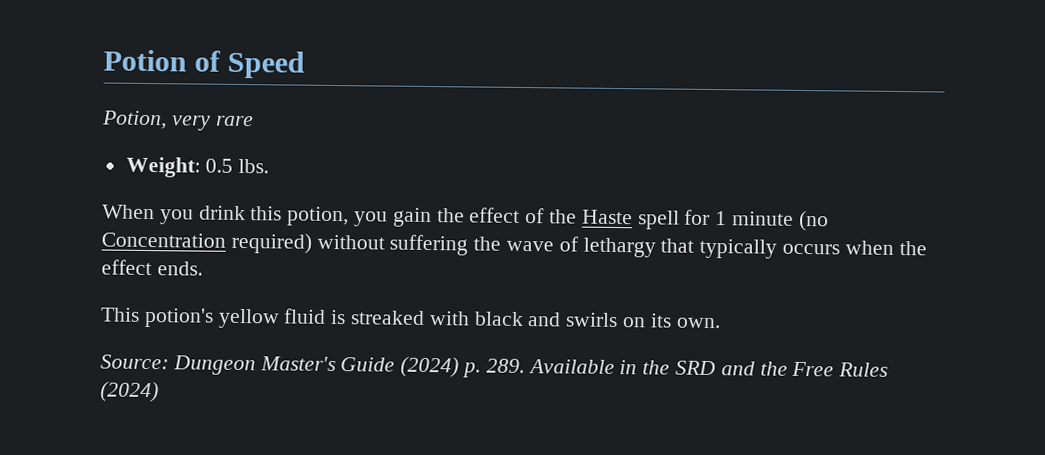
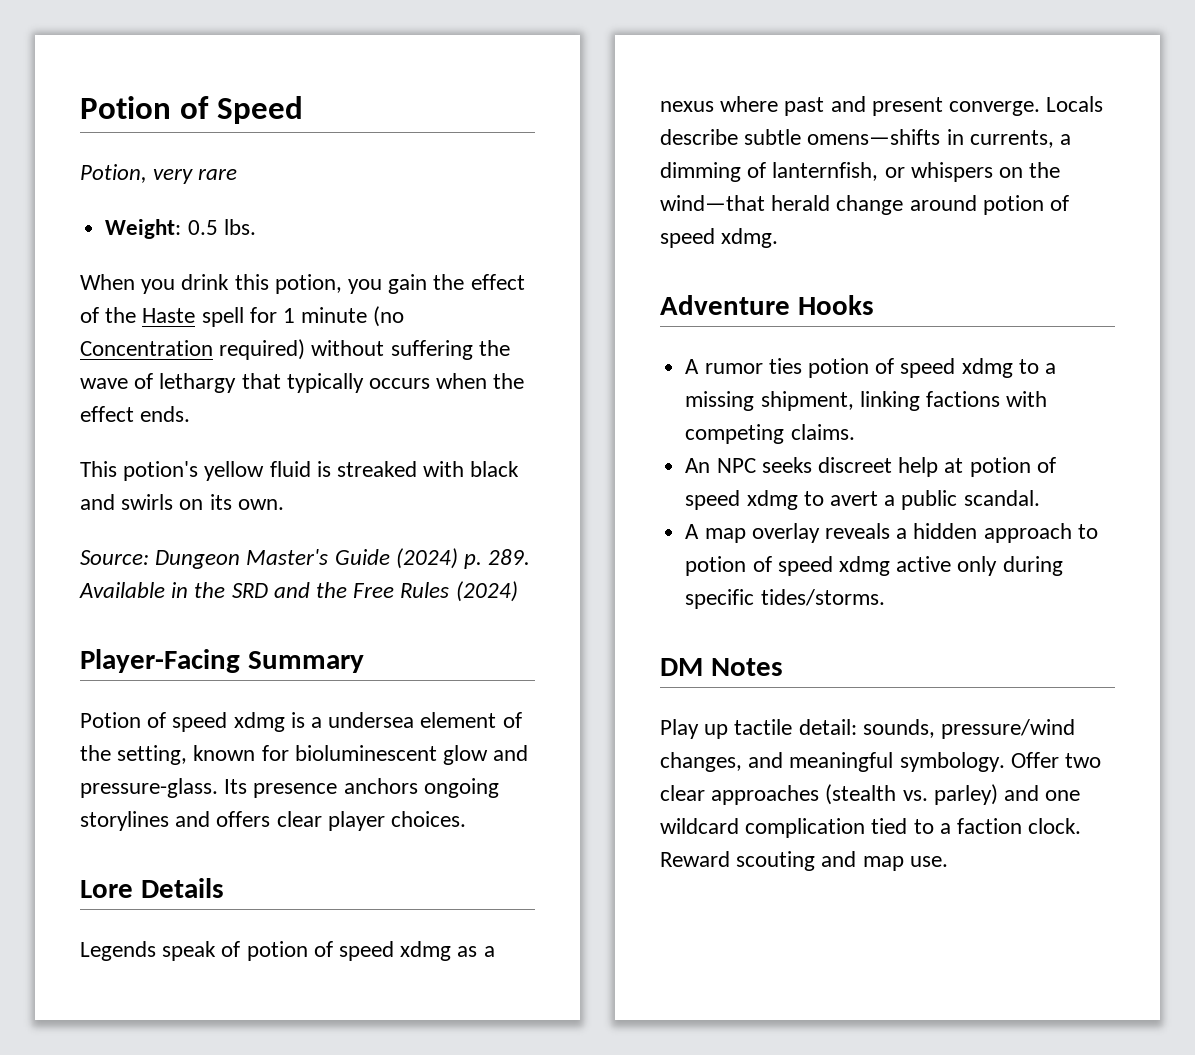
+ Player-Facing Summary
+ Potion of speed xdmg is a undersea element of the setting, known for bioluminescent glow and pressure-glass. Its presence anchors ongoing storylines and offers clear player choices.
+ Lore Details
+ Legends speak of potion of speed xdmg as a nexus where past and present converge. Locals describe subtle omens—shifts in currents, a dimming of lanternfish, or whispers on the wind—that herald change around potion of speed xdmg.
+ Adventure Hooks
+ A rumor ties potion of speed xdmg to a missing shipment, linking factions with competing claims.
+ An NPC seeks discreet help at potion of speed xdmg to avert a public scandal.
+ A map overlay reveals a hidden approach to potion of speed xdmg active only during specific tides/storms.
+ DM Notes
+ Play up tactile detail: sounds, pressure/wind changes, and meaningful symbology. Offer two clear approaches (stealth vs. parley) and one wildcard complication tied to a faction clock. Reward scouting and map use.

